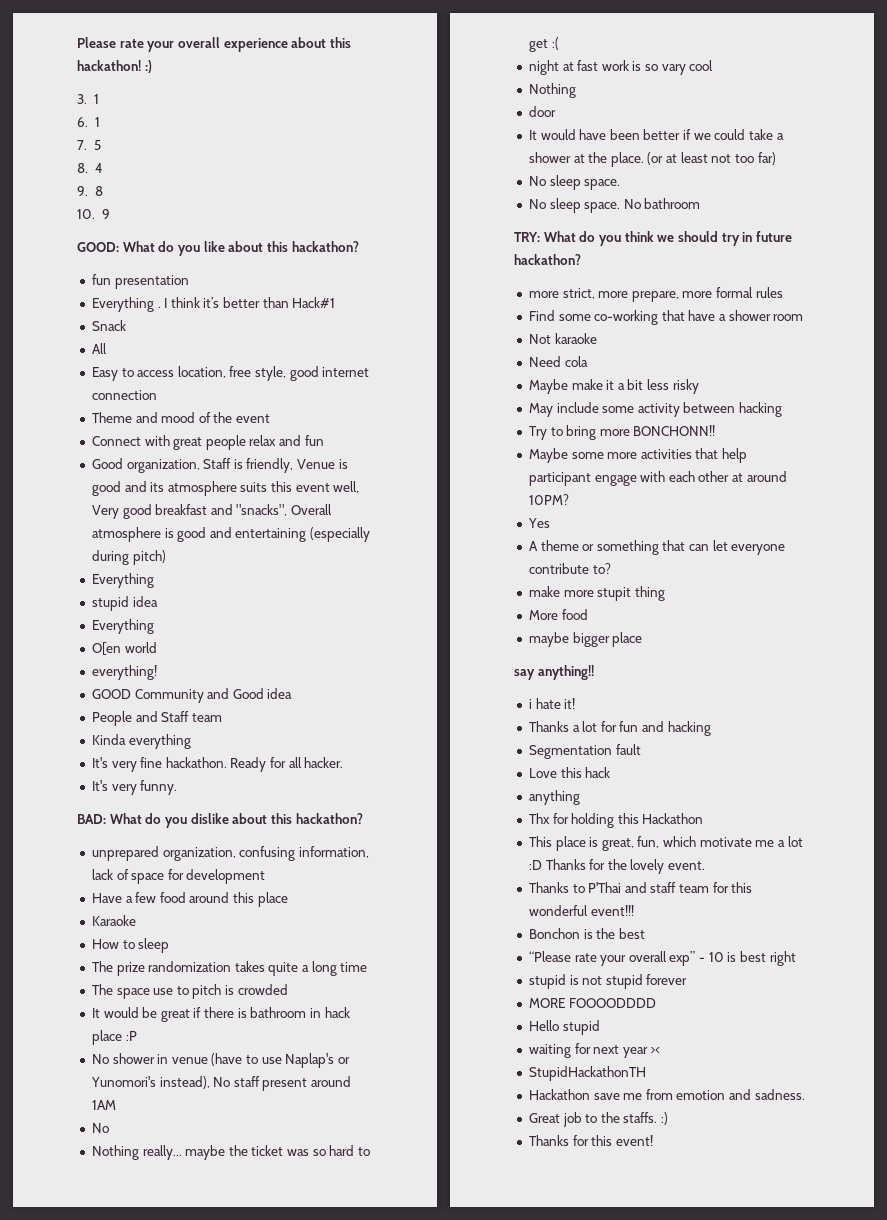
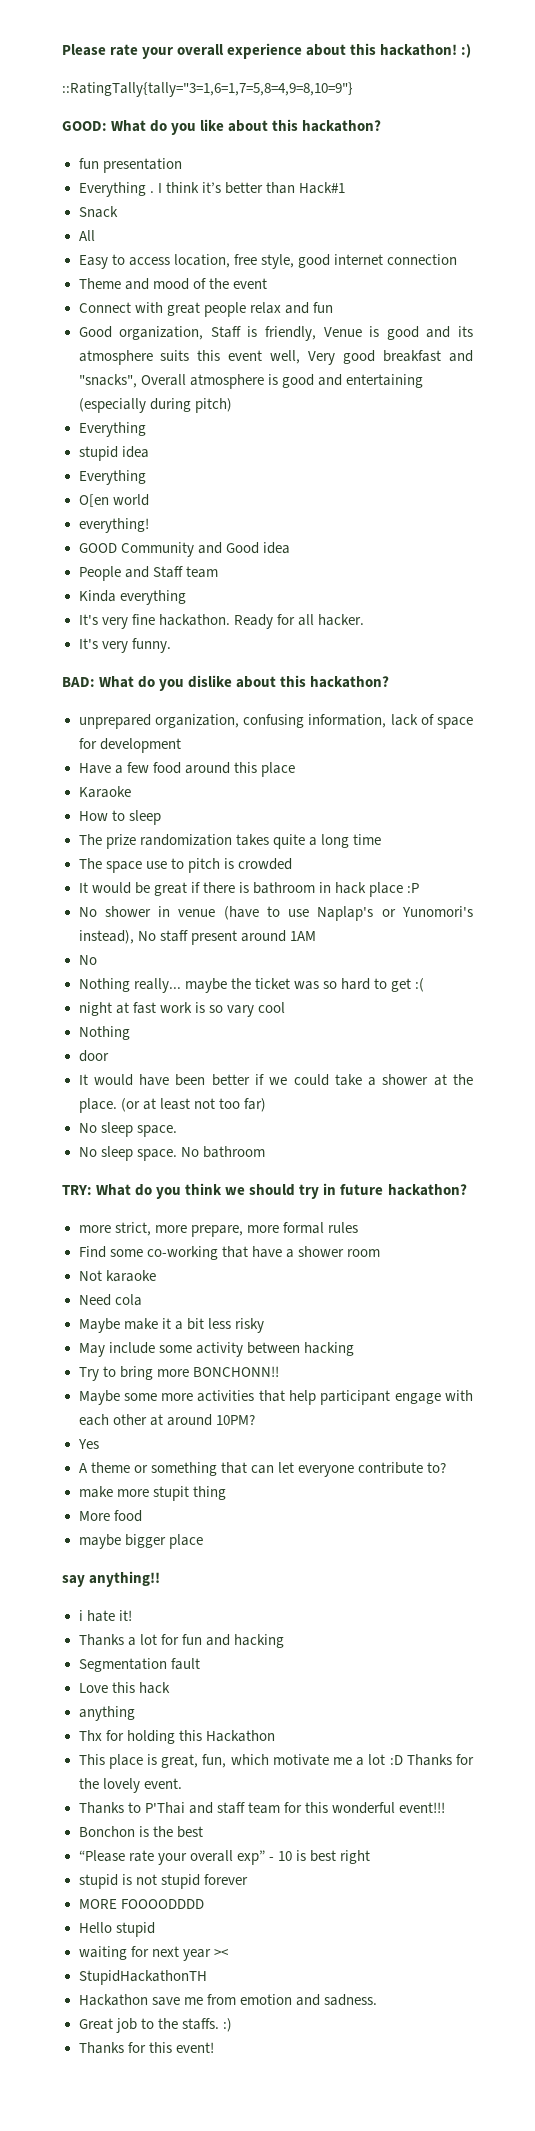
- 3. 1
- 6. 1
- 7. 5
- 8. 4
- 9. 8
- 10. 9
+ ::RatingTally{tally="3=1,6=1,7=5,8=4,9=8,10=9"}

